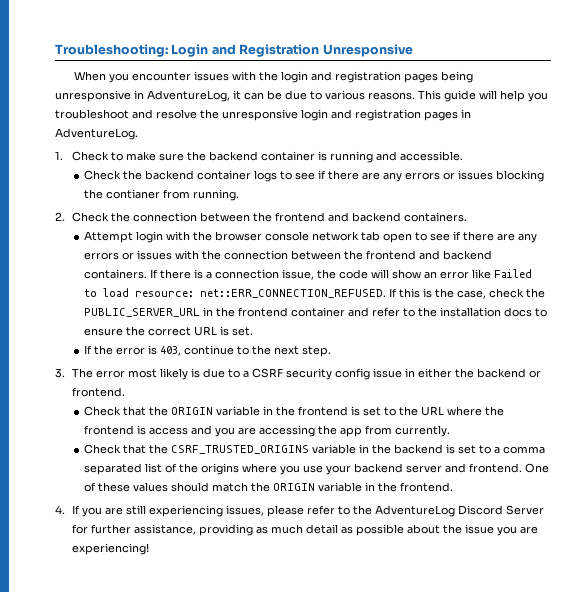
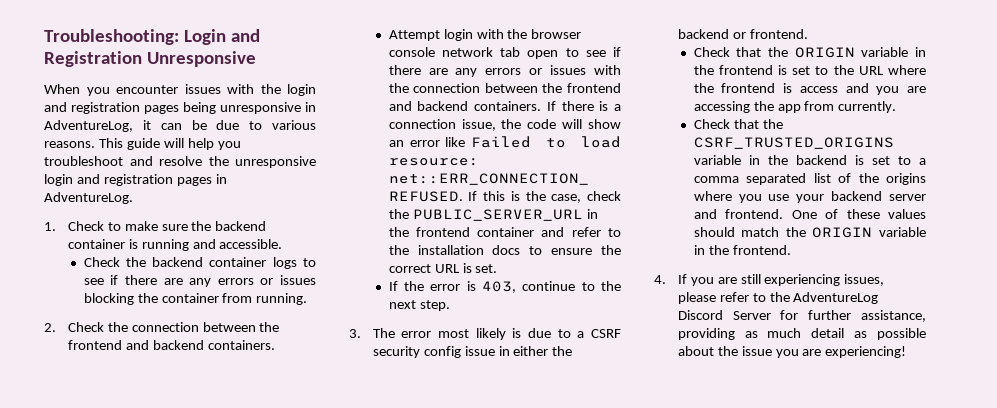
- Check the backend container logs to see if there are any errors or issues blocking the contianer from running.
+ Check the backend container logs to see if there are any errors or issues blocking the container from running.

